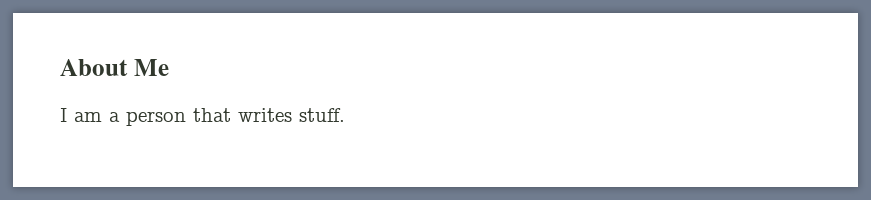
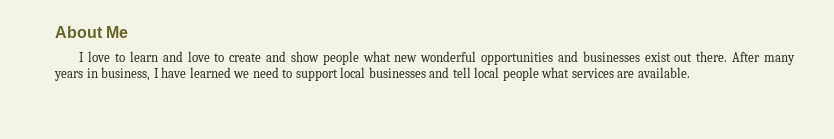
- I am a person that writes stuff.
+ I love to learn and love to create and show people what new wonderful opportunities and businesses exist out there. After many years in business, I have learned we need to support local businesses and tell local people what services are available.

